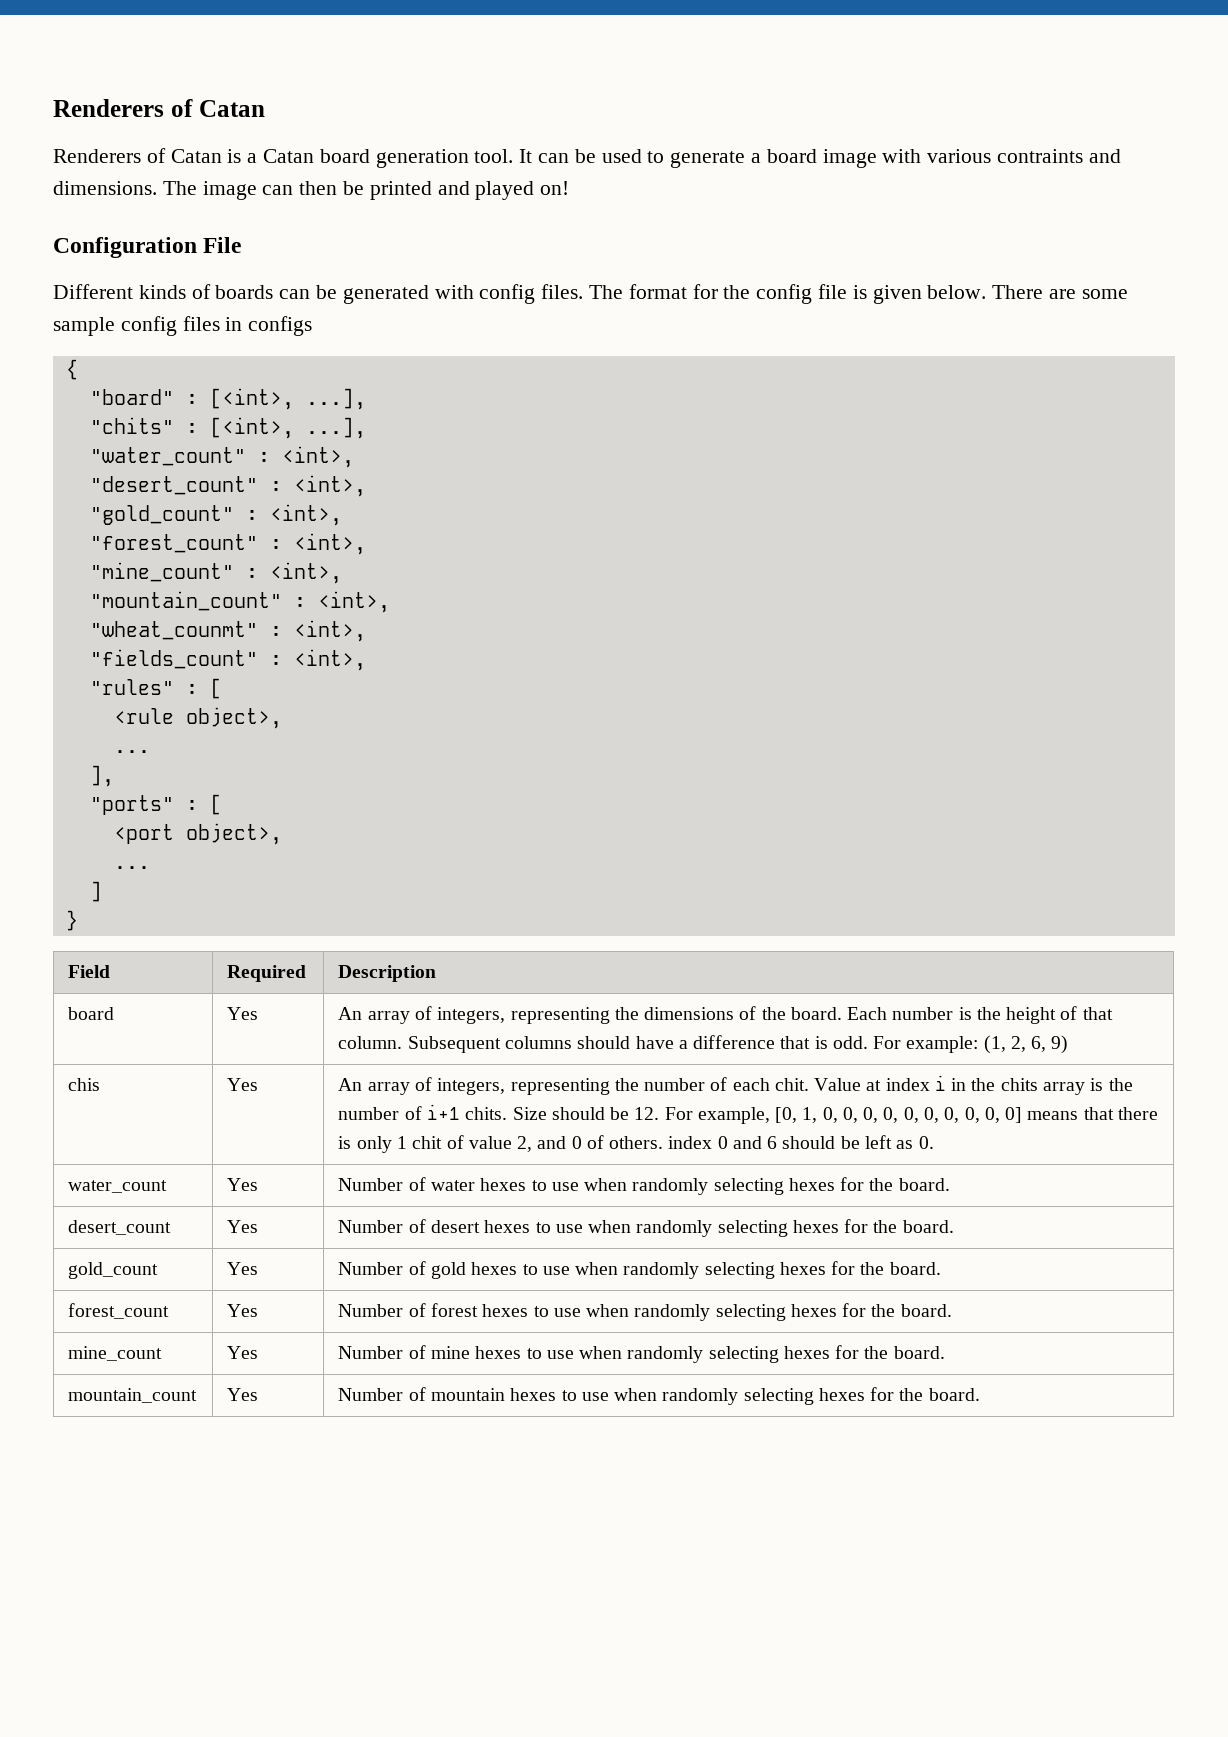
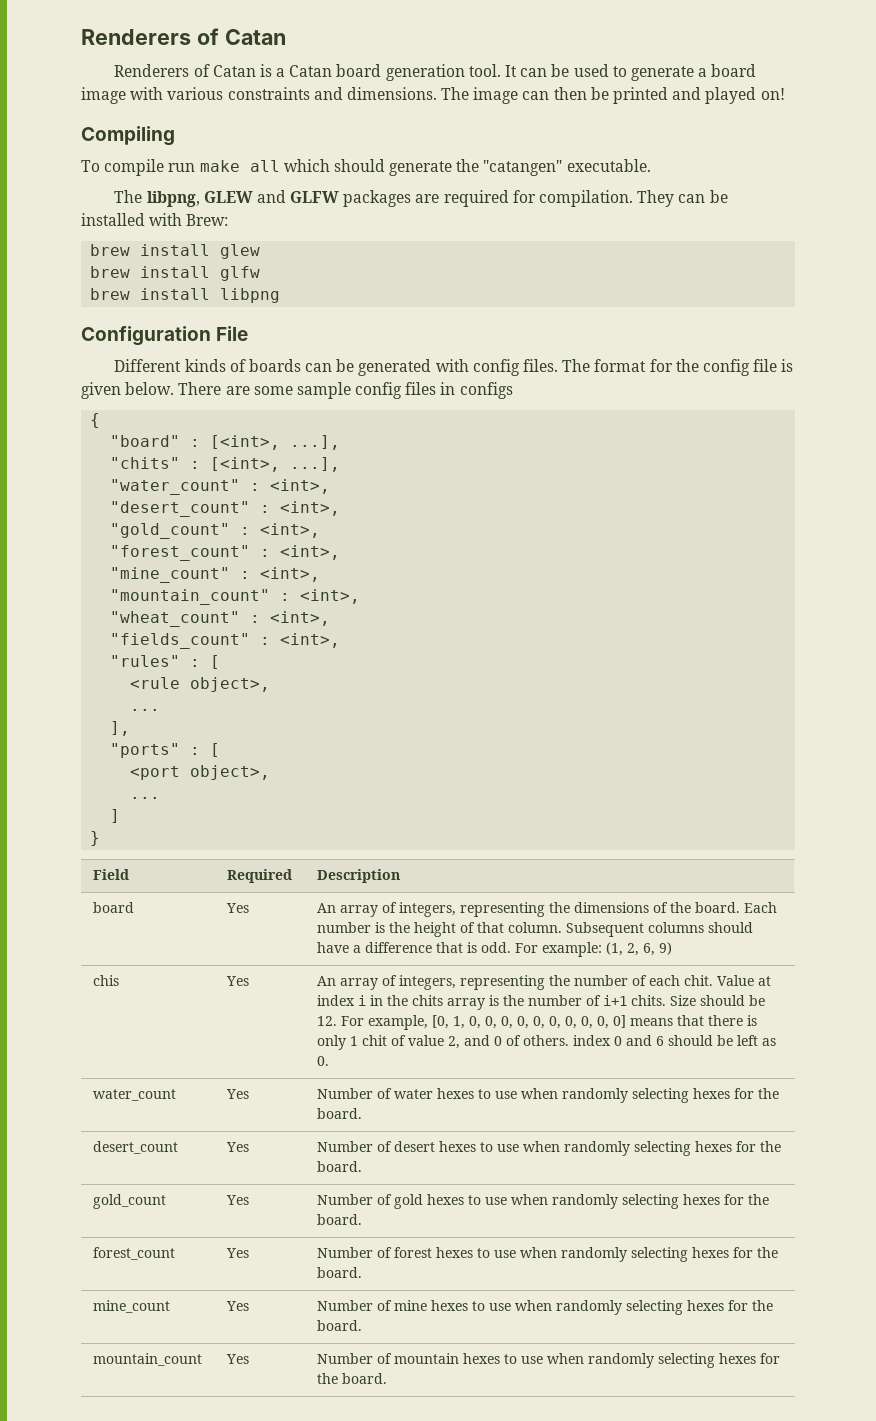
- It can be used to generate a board image with various contraints and dimensions.
+ It can be used to generate a board image with various constraints and dimensions.
+ Compiling
+ To compile run make all which should generate the "catangen" executable.
+ The libpng, GLEW and GLFW packages are required for compilation. They can be installed with Brew:
+ brew install glew
+ brew install glfw
+ brew install libpng
- "wheat_counmt" : <int>,
+ "wheat_count" : <int>,

